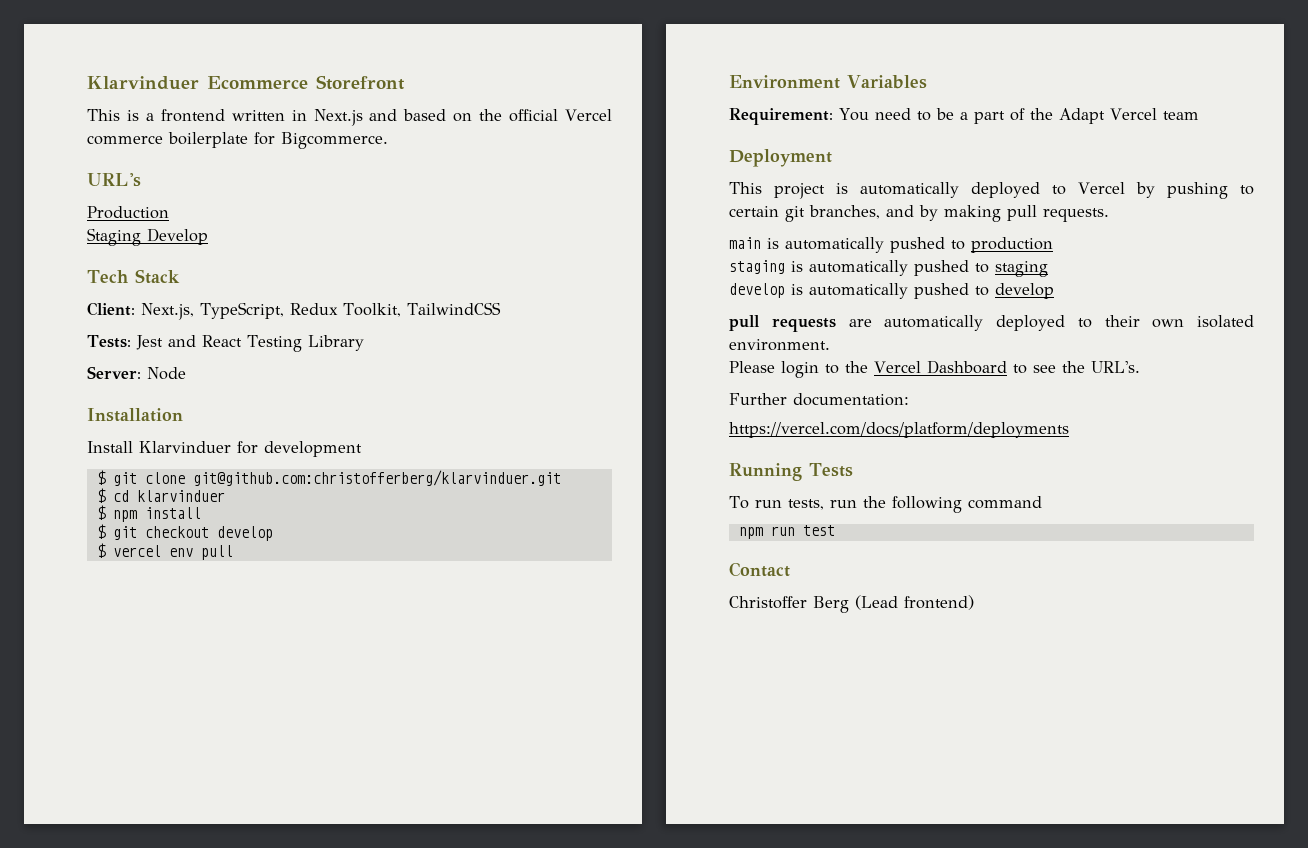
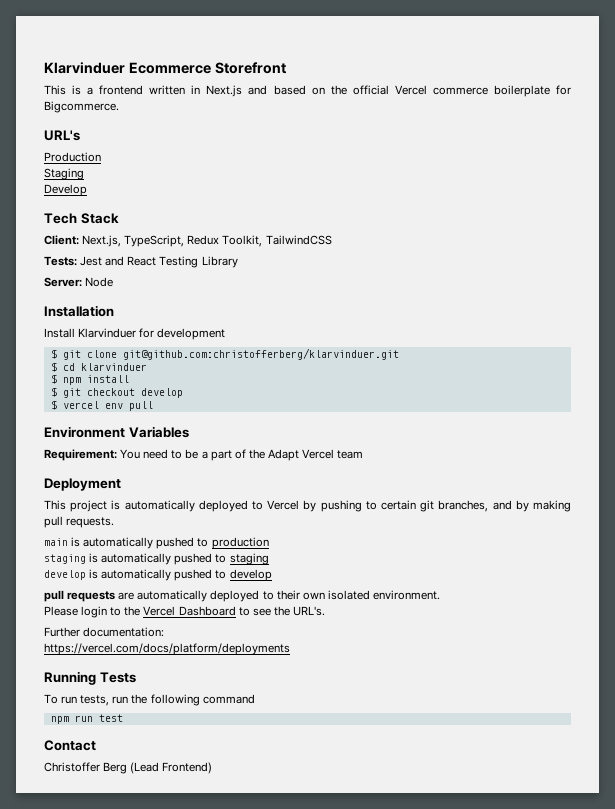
- Staging Develop
+ Staging
+ Develop
- Christoffer Berg (Lead frontend)
+ Christoffer Berg (Lead Frontend)

